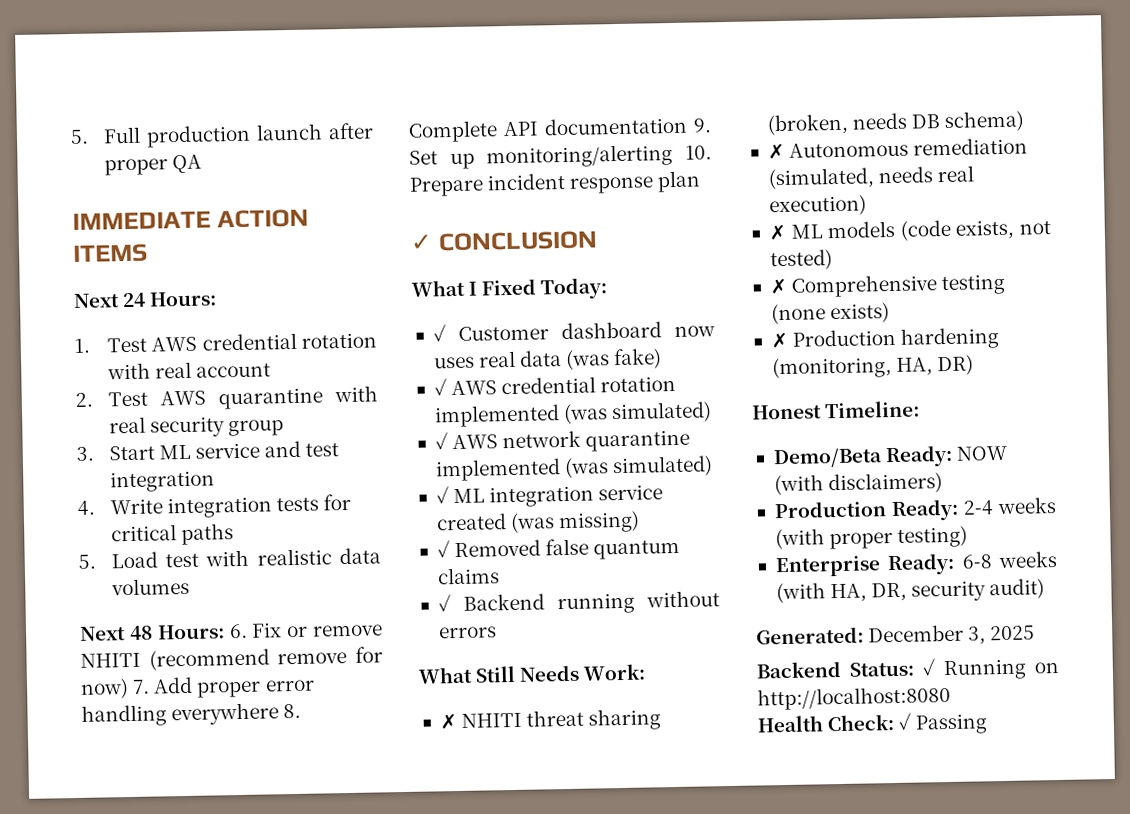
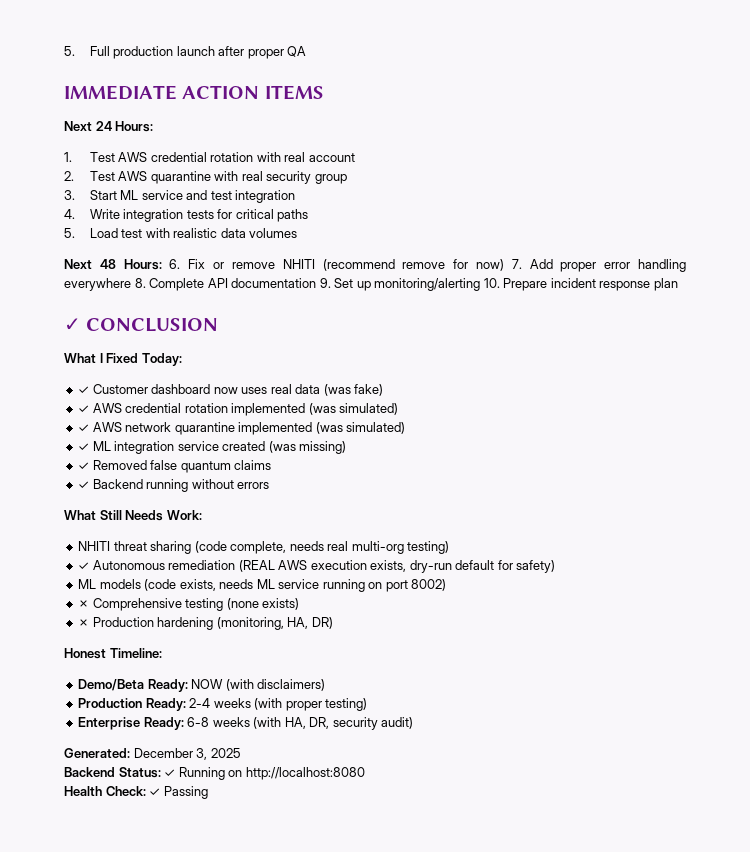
- ✗ NHITI threat sharing (broken, needs DB schema)
- ✗ Autonomous remediation (simulated, needs real execution)
- ✗ ML models (code exists, not tested)
+ NHITI threat sharing (code complete, needs real multi-org testing)
+ ✓ Autonomous remediation (REAL AWS execution exists, dry-run default for safety)
+ ML models (code exists, needs ML service running on port 8002)

